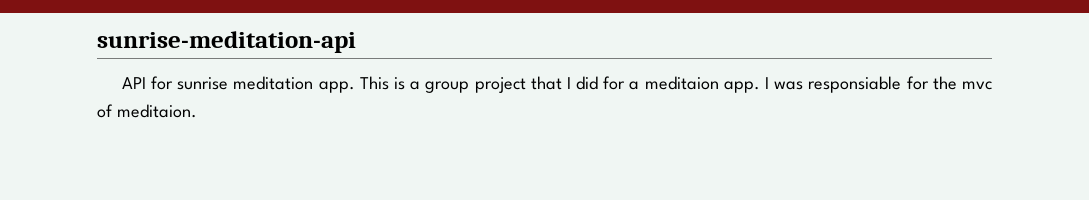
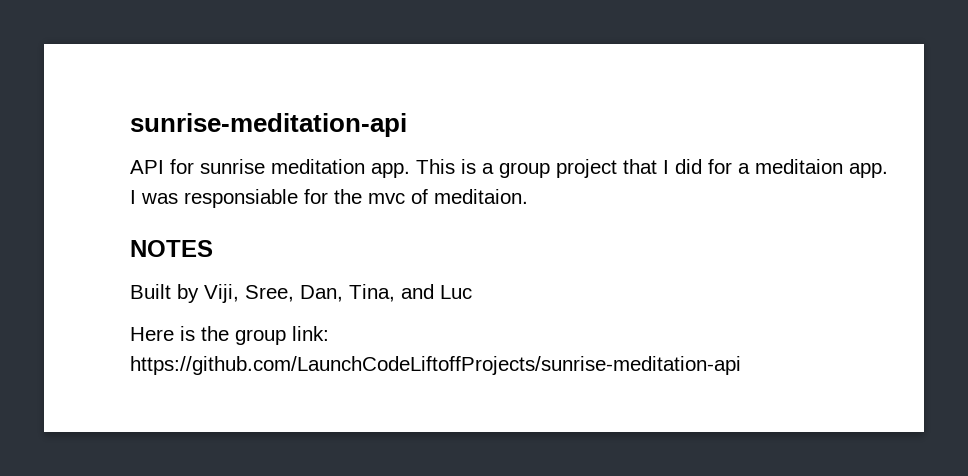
+ NOTES
+ Built by Viji, Sree, Dan, Tina, and Luc
+ Here is the group link: https://github.com/LaunchCodeLiftoffProjects/sunrise-meditation-api

